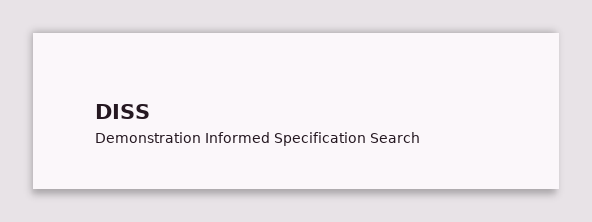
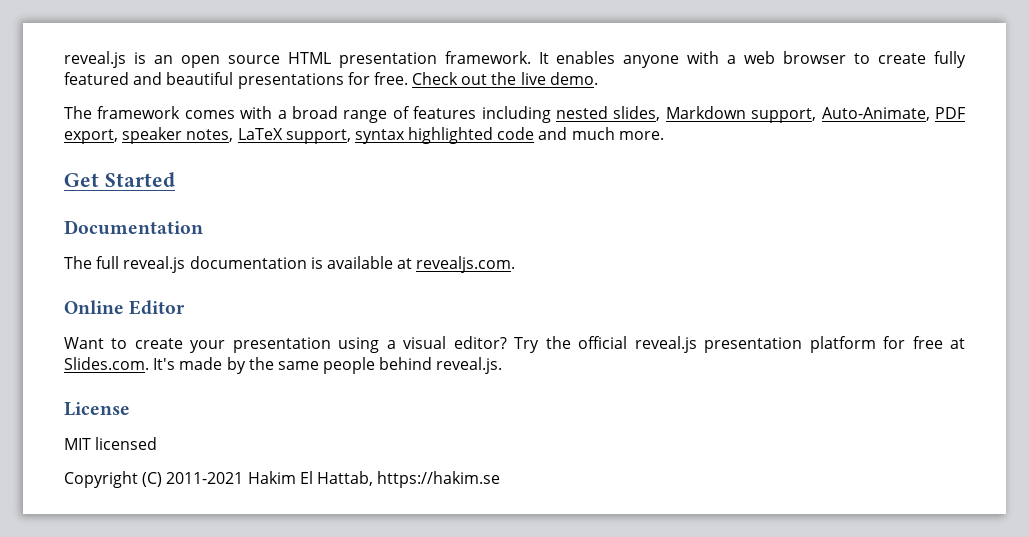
- DISS
- Demonstration Informed Specification Search
+ reveal.js is an open source HTML presentation framework. It enables anyone with a web browser to create fully featured and beautiful presentations for free. Check out the live demo.
+ The framework comes with a broad range of features including nested slides, Markdown support, Auto-Animate, PDF export, speaker notes, LaTeX support, syntax highlighted code and much more.
+ Get Started
+ Documentation
+ The full reveal.js documentation is available at revealjs.com.
+ Online Editor
+ Want to create your presentation using a visual editor? Try the official reveal.js presentation platform for free at Slides.com. It's made by the same people behind reveal.js.
+ License
+ MIT licensed
+ Copyright (C) 2011-2021 Hakim El Hattab, https://hakim.se

